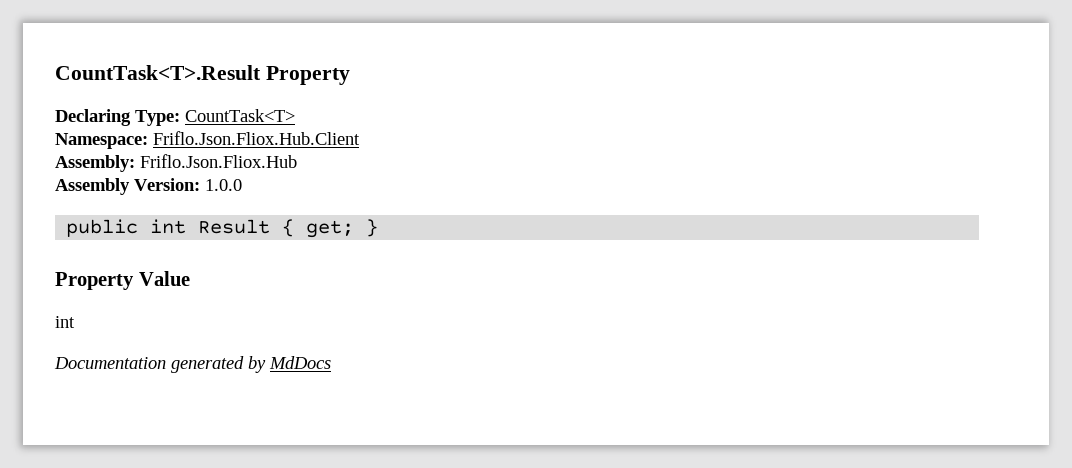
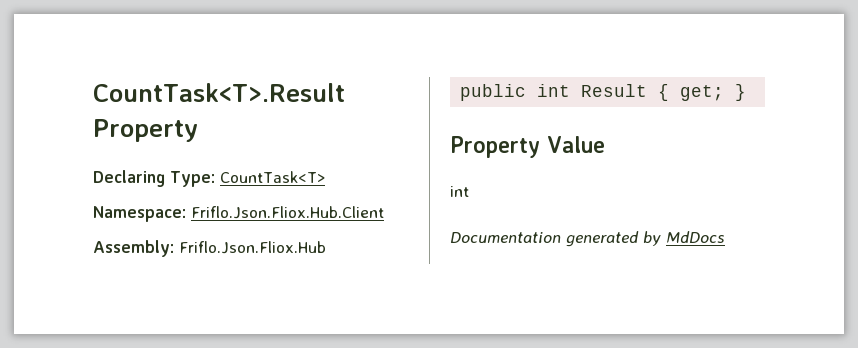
- Assembly Version: 1.0.0

